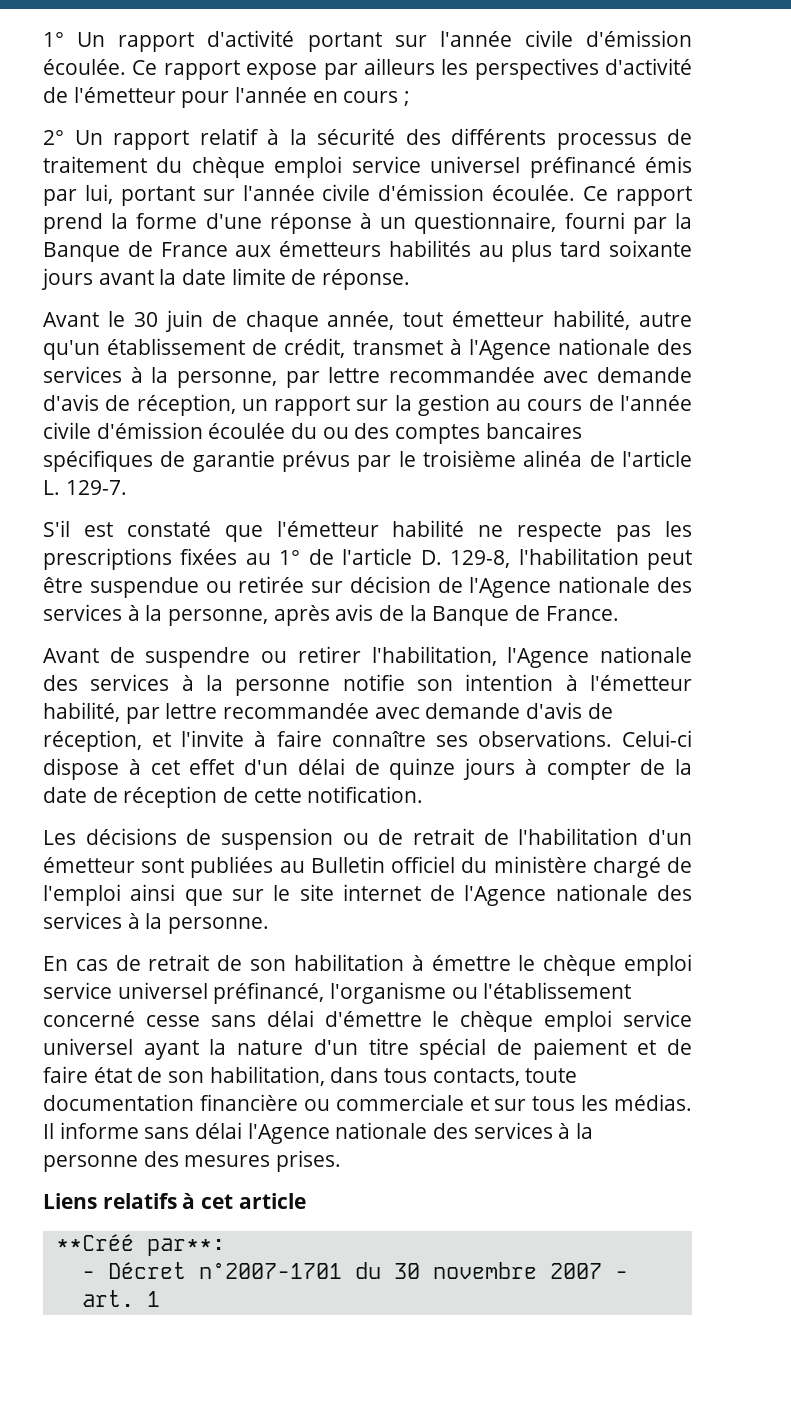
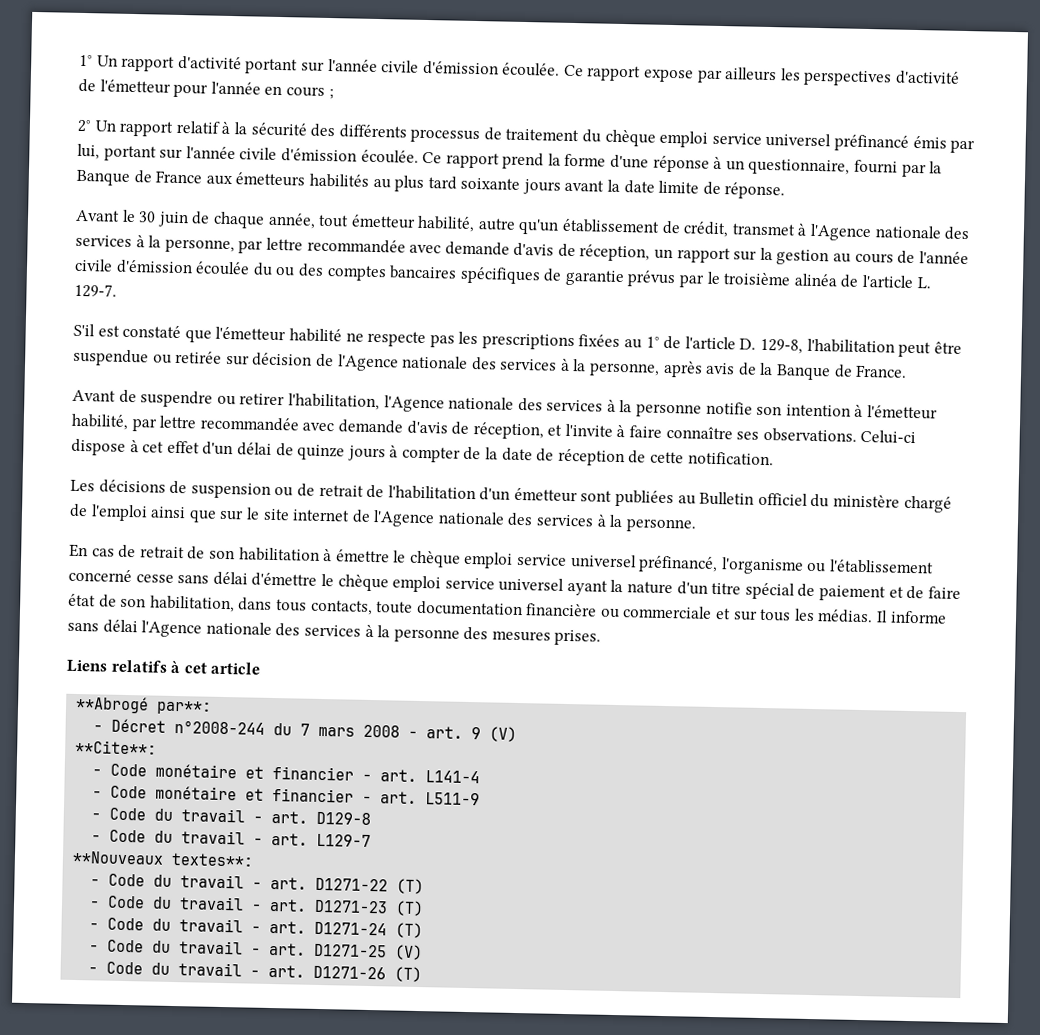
- **Créé par**:
+ **Abrogé par**:
- - Décret n°2007-1701 du 30 novembre 2007 - art. 1
+ - Décret n°2008-244 du 7 mars 2008 - art. 9 (V)
+ **Cite**:
+ - Code monétaire et financier - art. L141-4
+ - Code monétaire et financier - art. L511-9
+ - Code du travail - art. D129-8
+ - Code du travail - art. L129-7
+ **Nouveaux textes**:
+ - Code du travail - art. D1271-22 (T)
+ - Code du travail - art. D1271-23 (T)
+ - Code du travail - art. D1271-24 (T)
+ - Code du travail - art. D1271-25 (V)
+ - Code du travail - art. D1271-26 (T)

